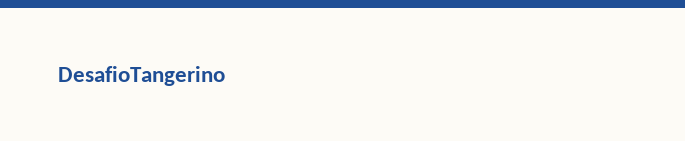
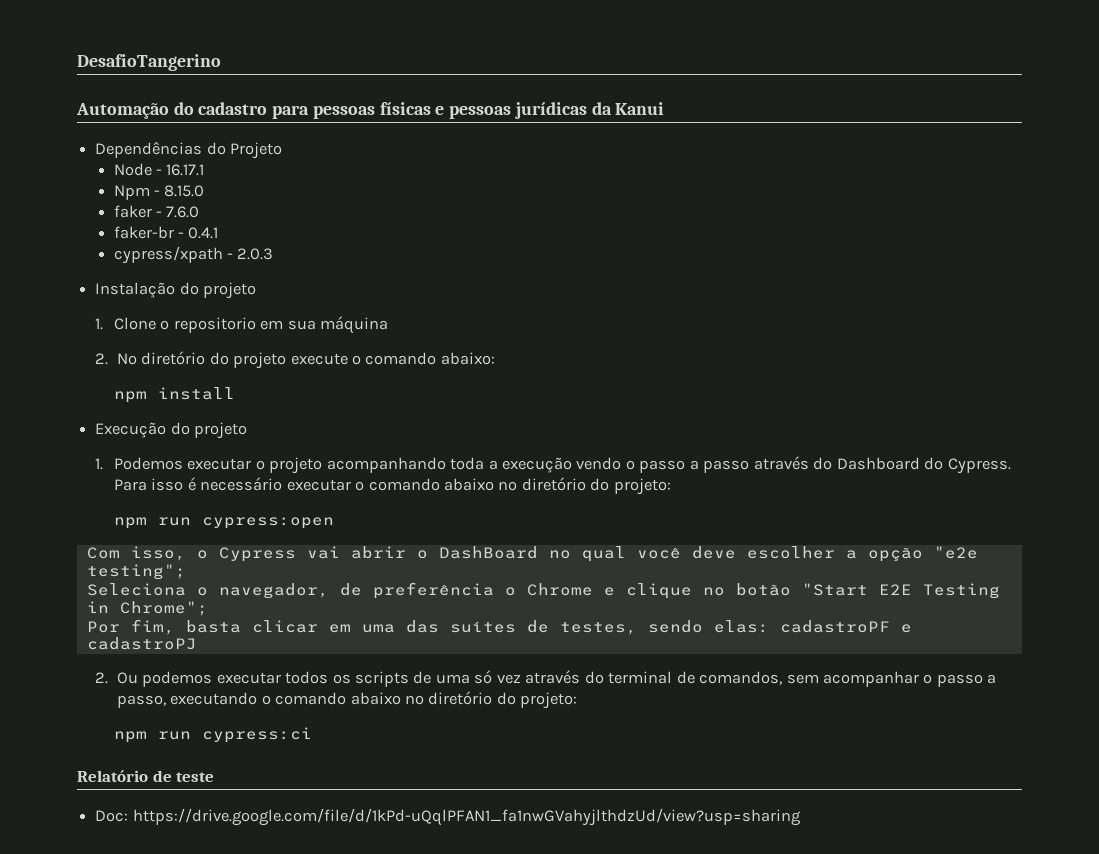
+ Automação do cadastro para pessoas físicas e pessoas jurídicas da Kanui
+ Dependências do Projeto
+ Node - 16.17.1
+ Npm - 8.15.0
+ faker - 7.6.0
+ faker-br - 0.4.1
+ cypress/xpath - 2.0.3
+ Instalação do projeto
+ 1. Clone o repositorio em sua máquina
+ 2. No diretório do projeto execute o comando abaixo:
+ npm install
+ Execução do projeto
+ 1. Podemos executar o projeto acompanhando toda a execução vendo o passo a passo através do Dashboard do Cypress. Para isso é necessário executar o comando abaixo no diretório do projeto:
+ npm run cypress:open
+ Com isso, o Cypress vai abrir o DashBoard no qual você deve escolher a opção "e2e testing";
+ Seleciona o navegador, de preferência o Chrome e clique no botão "Start E2E Testing in Chrome";
+ Por fim, basta clicar em uma das suítes de testes, sendo elas: cadastroPF e cadastroPJ
+ 2. Ou podemos executar todos os scripts de uma só vez através do terminal de comandos, sem acompanhar o passo a passo, executando o comando abaixo no diretório do projeto:
+ npm run cypress:ci
+ Relatório de teste
+ Doc: https://drive.google.com/file/d/1kPd-uQqlPFAN1_fa1nwGVahyjlthdzUd/view?usp=sharing

